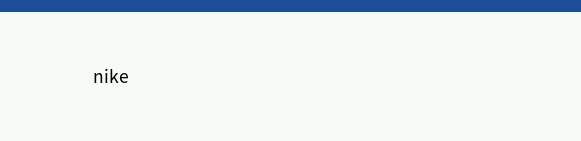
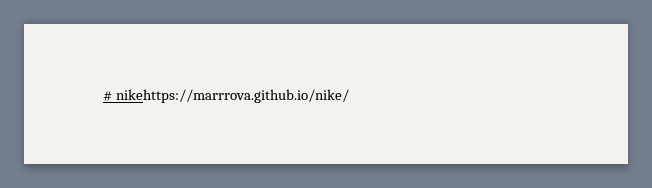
- nike
+ # nikehttps://marrrova.github.io/nike/

